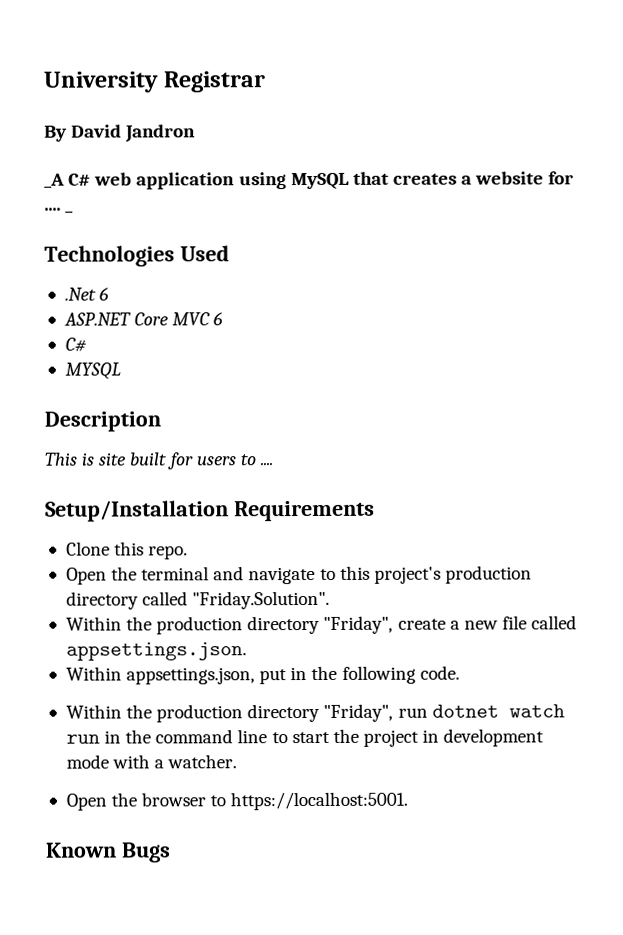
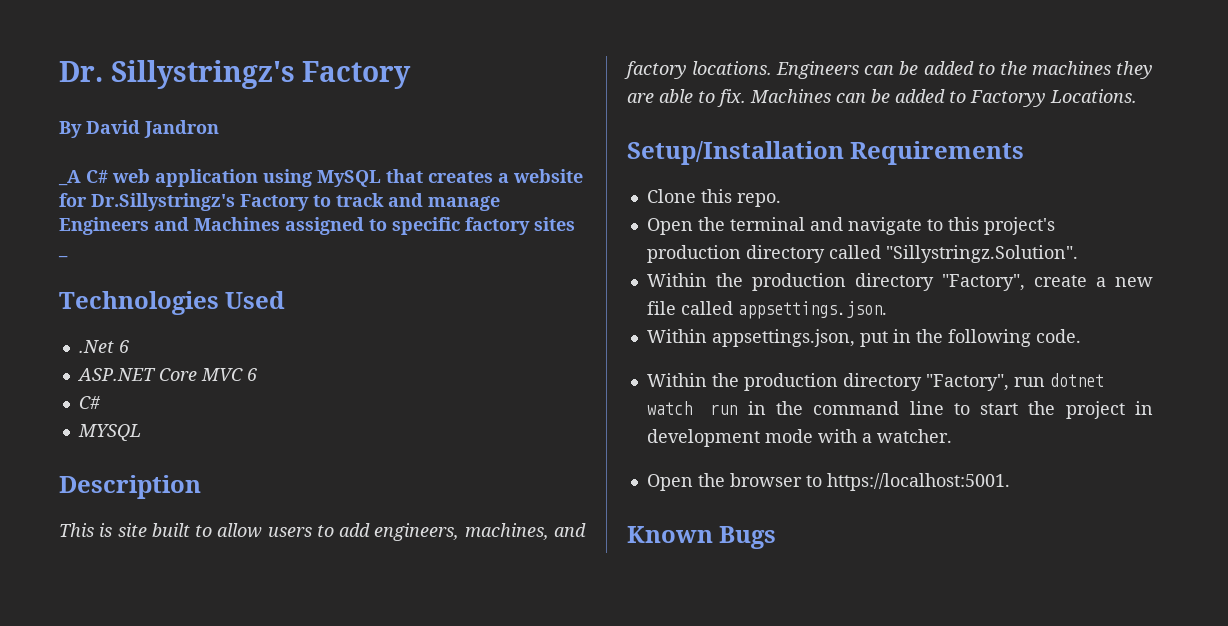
- University Registrar
+ Dr. Sillystringz's Factory
- _A C# web application using MySQL that creates a website for .... _
+ _A C# web application using MySQL that creates a website for Dr.Sillystringz's Factory to track and manage Engineers and Machines assigned to specific factory sites _
- This is site built for users to ....
+ This is site built to allow users to add engineers, machines, and factory locations. Engineers can be added to the machines they are able to fix. Machines can be added to Factoryy Locations.
- Open the terminal and navigate to this project's production directory called "Friday.Solution".
- Within the production directory "Friday", create a new file called appsettings.json.
+ Open the terminal and navigate to this project's production directory called "Sillystringz.Solution".
+ Within the production directory "Factory", create a new file called appsettings.json.
- Within the production directory "Friday", run dotnet watch run in the command line to start the project in development mode with a watcher.
+ Within the production directory "Factory", run dotnet watch run in the command line to start the project in development mode with a watcher.

